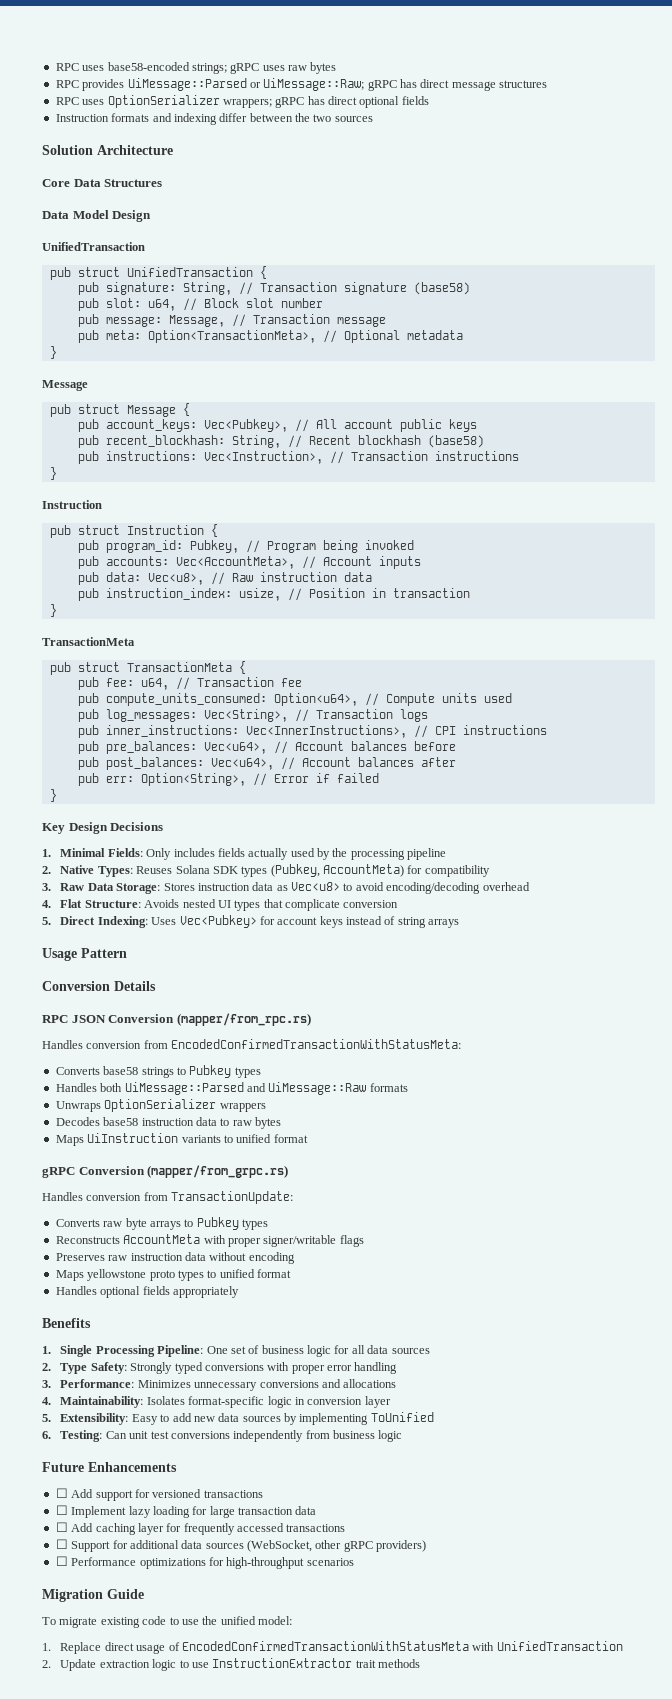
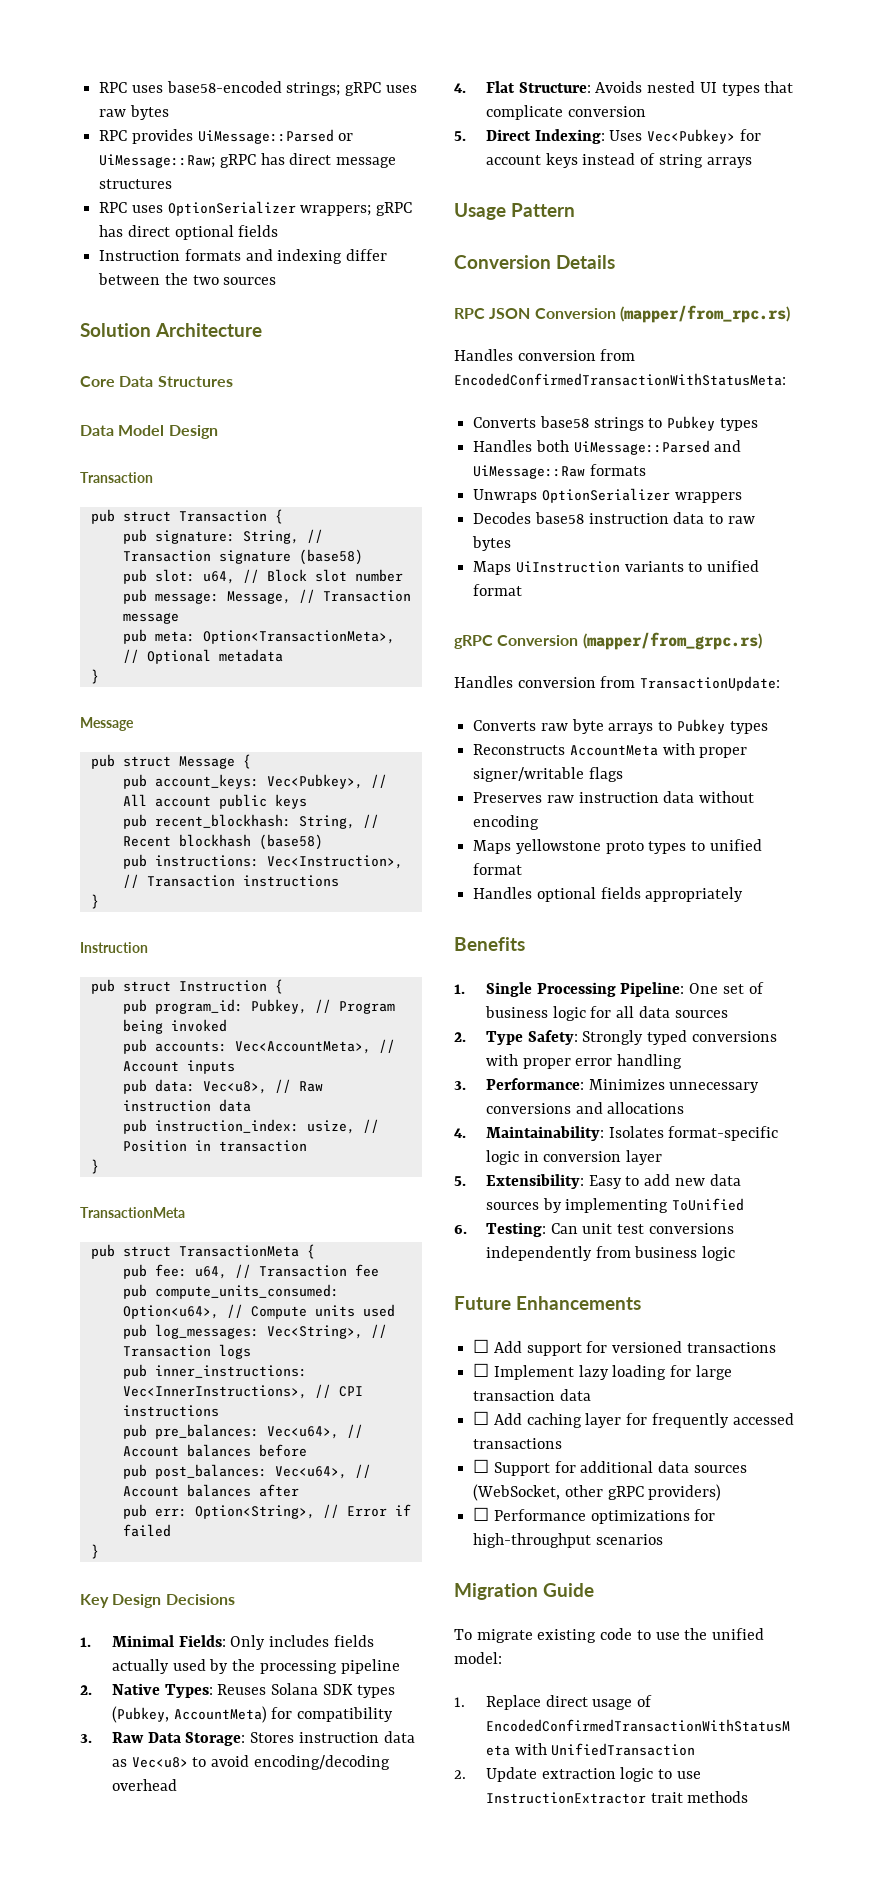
  Data Model Design
- UnifiedTransaction
- pub struct UnifiedTransaction {
+ Transaction
+ pub struct Transaction {

